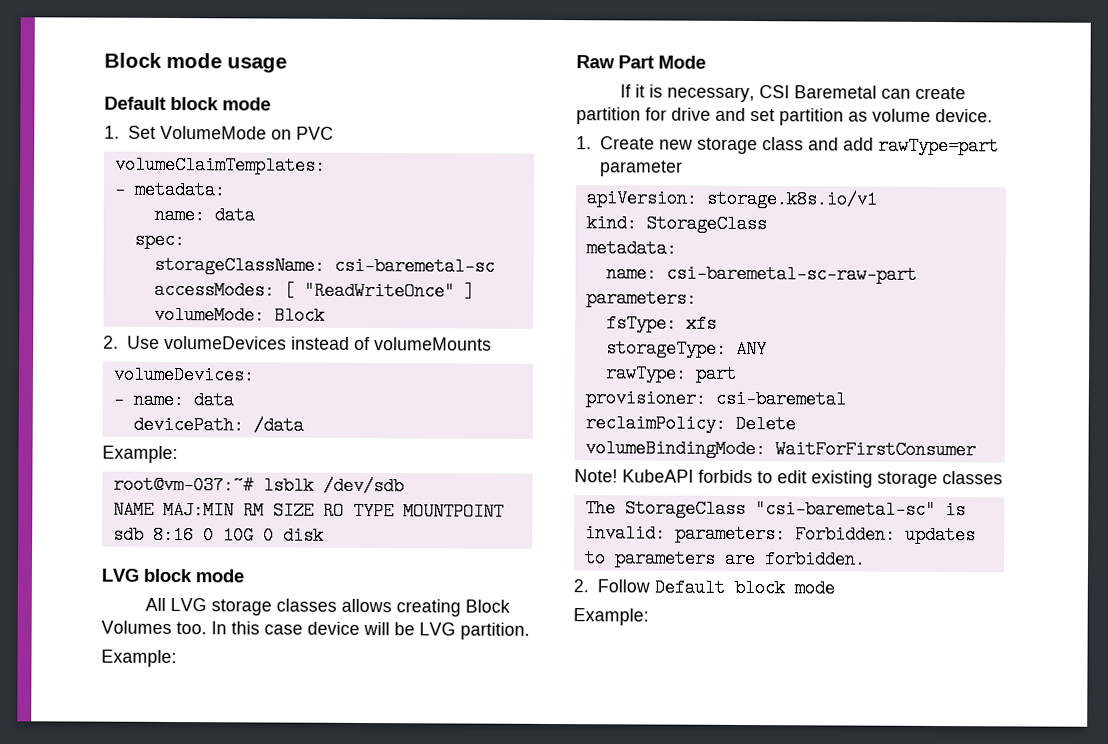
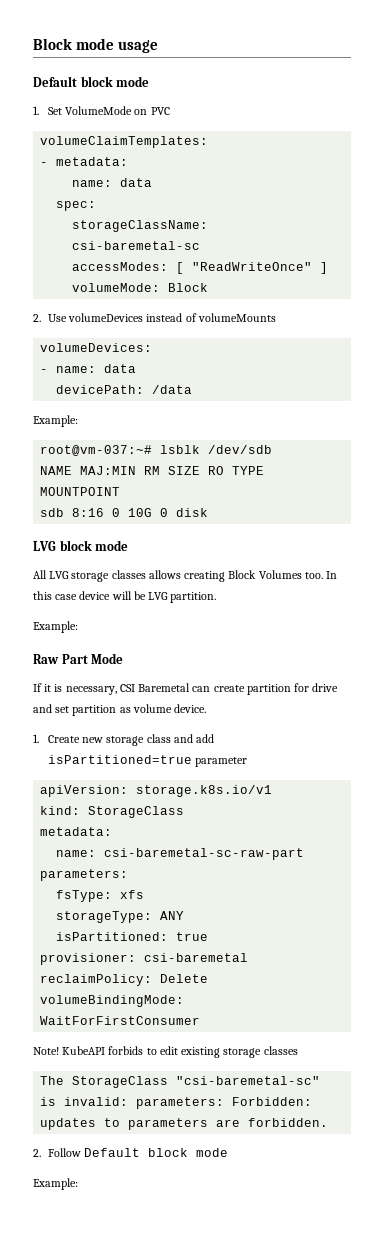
- 1. Create new storage class and add rawType=part parameter
+ 1. Create new storage class and add isPartitioned=true parameter
- rawType: part
+ isPartitioned: true

